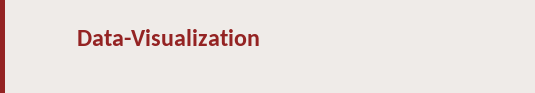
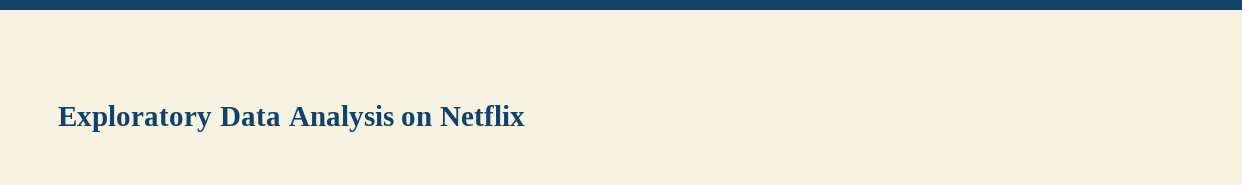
- Data-Visualization
+ Exploratory Data Analysis on Netflix

